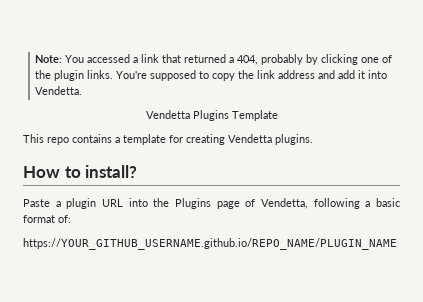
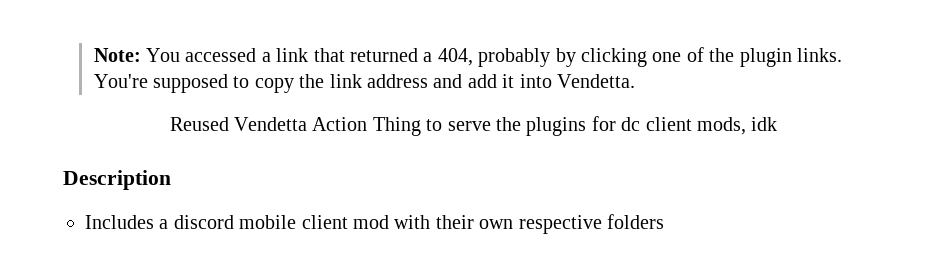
- Vendetta Plugins Template
- This repo contains a template for creating Vendetta plugins.
- How to install?
- Paste a plugin URL into the Plugins page of Vendetta, following a basic format of:
- https://YOUR_GITHUB_USERNAME.github.io/REPO_NAME/PLUGIN_NAME
+ Reused Vendetta Action Thing to serve the plugins for dc client mods, idk
+ Description
+ Includes a discord mobile client mod with their own respective folders

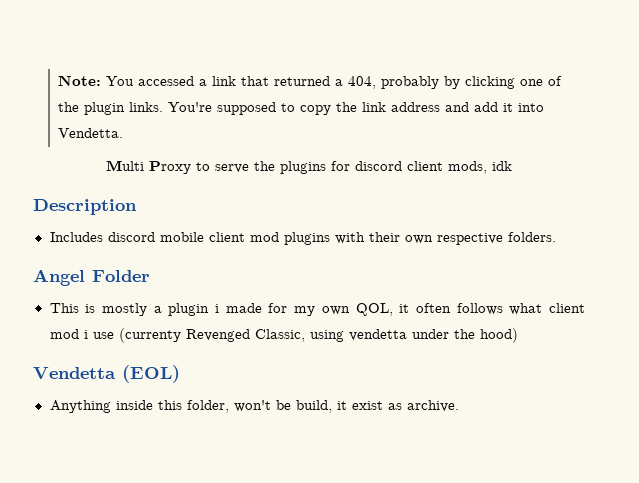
- Reused Vendetta Action Thing to serve the plugins for dc client mods, idk
+ Multi Proxy to serve the plugins for discord client mods, idk
- Includes a discord mobile client mod with their own respective folders
+ Includes discord mobile client mod plugins with their own respective folders.
+ Angel Folder
+ This is mostly a plugin i made for my own QOL, it often follows what client mod i use (currenty Revenged Classic, using vendetta under the hood)
+ Vendetta (EOL)
+ Anything inside this folder, won't be build, it exist as archive.

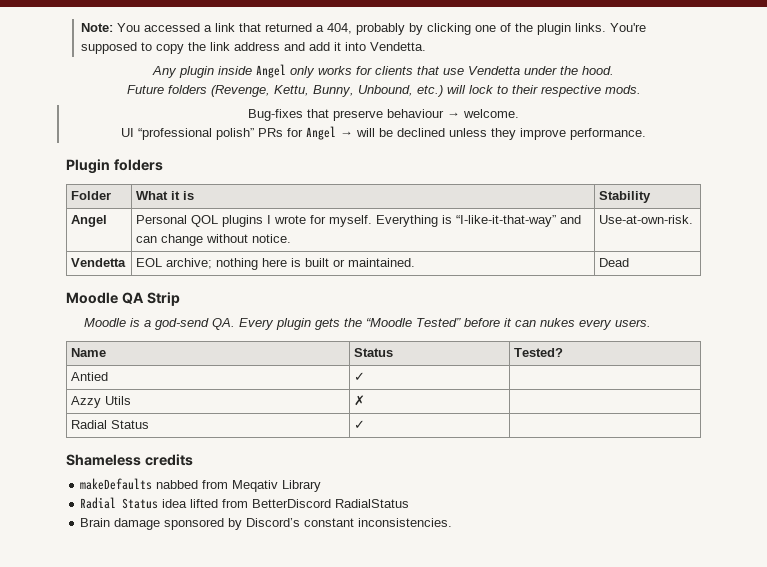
- Multi Proxy to serve the plugins for discord client mods, idk
- Description
- Includes discord mobile client mod plugins with their own respective folders.
- Angel Folder
- This is mostly a plugin i made for my own QOL, it often follows what client mod i use (currenty Revenged Classic, using vendetta under the hood)
- Vendetta (EOL)
- Anything inside this folder, won't be build, it exist as archive.
+ Any plugin inside Angel only works for clients that use Vendetta under the hood.
+ Future folders (Revenge, Kettu, Bunny, Unbound, etc.) will lock to their respective mods.
+ Bug-fixes that preserve behaviour → welcome.
+ UI “professional polish” PRs for Angel → will be declined unless they improve performance.
+ Plugin folders
+ Folder | What it is | Stability
+ Angel | Personal QOL plugins I wrote for myself. Everything is “I-like-it-that-way” and can change without notice. | Use-at-own-risk.
+ Vendetta | EOL archive; nothing here is built or maintained. | Dead
+ Moodle QA Strip
+ Moodle is a god-send QA. Every plugin gets the “Moodle Tested” before it can nukes every users.
+ Name | Status | Tested?
+ Antied | ✓ |
+ Azzy Utils | ✗ |
+ Radial Status | ✓ |
+ Shameless credits
+ makeDefaults nabbed from Meqativ Library
+ Radial Status idea lifted from BetterDiscord RadialStatus
+ Brain damage sponsored by Discord’s constant inconsistencies.

